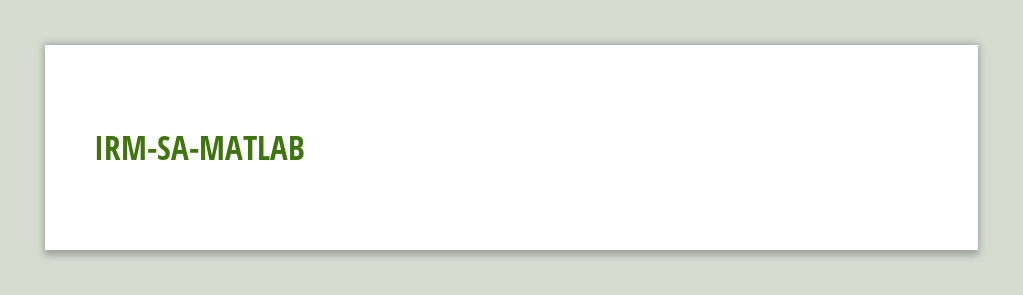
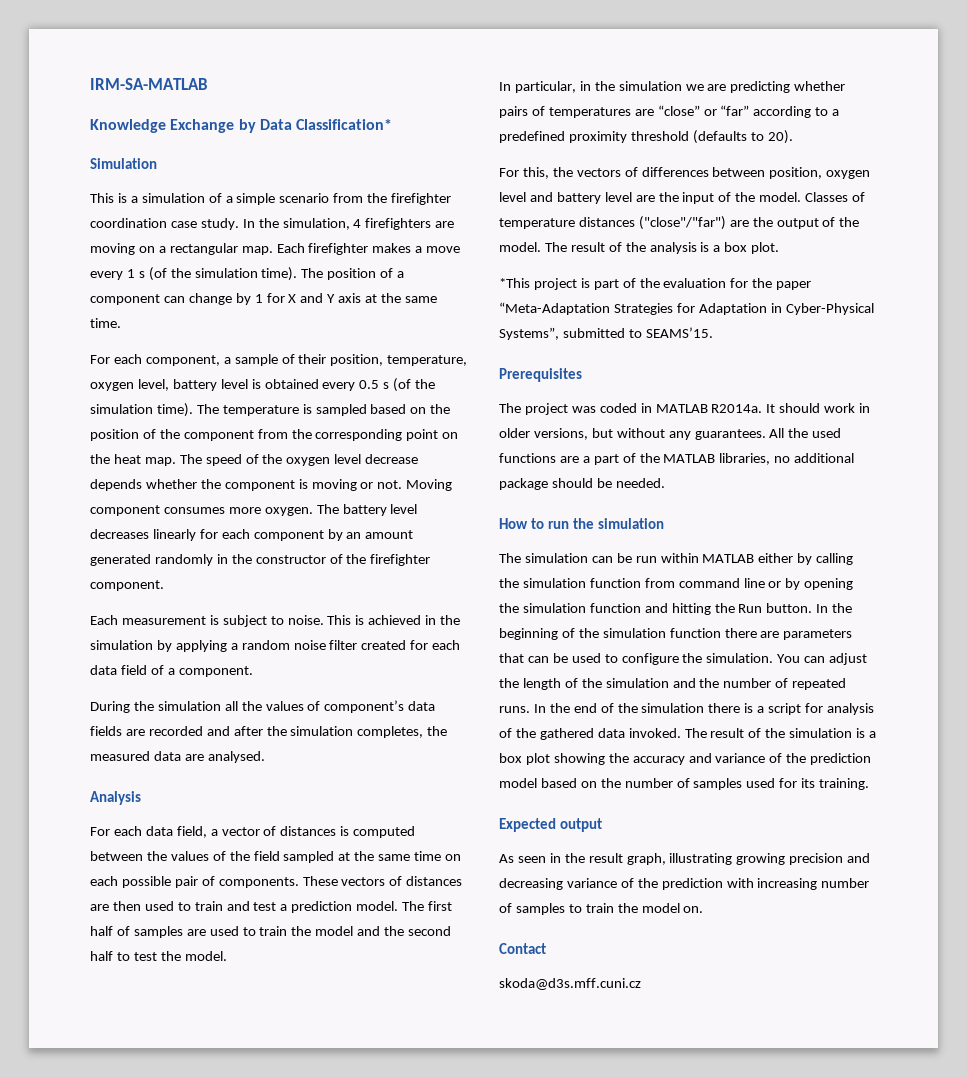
+ Knowledge Exchange by Data Classification*
+ Simulation
+ This is a simulation of a simple scenario from the firefighter coordination case study. In the simulation, 4 firefighters are moving on a rectangular map. Each firefighter makes a move every 1 s (of the simulation time). The position of a component can change by 1 for X and Y axis at the same time.
+ For each component, a sample of their position, temperature, oxygen level, battery level is obtained every 0.5 s (of the simulation time). The temperature is sampled based on the position of the component from the corresponding point on the heat map. The speed of the oxygen level decrease depends whether the component is moving or not. Moving component consumes more oxygen. The battery level decreases linearly for each component by an amount generated randomly in the constructor of the firefighter component.
+ Each measurement is subject to noise. This is achieved in the simulation by applying a random noise filter created for each data field of a component.
+ During the simulation all the values of component’s data fields are recorded and after the simulation completes, the measured data are analysed.
+ Analysis
+ For each data field, a vector of distances is computed between the values of the field sampled at the same time on each possible pair of components. These vectors of distances are then used to train and test a prediction model. The first half of samples are used to train the model and the second half to test the model.
+ In particular, in the simulation we are predicting whether pairs of temperatures are “close” or “far” according to a predefined proximity threshold (defaults to 20).
+ For this, the vectors of differences between position, oxygen level and battery level are the input of the model. Classes of temperature distances ("close"/"far") are the output of the model. The result of the analysis is a box plot.
+ *This project is part of the evaluation for the paper “Meta-Adaptation Strategies for Adaptation in Cyber-Physical Systems”, submitted to SEAMS’15.
+ Prerequisites
+ The project was coded in MATLAB R2014a. It should work in older versions, but without any guarantees. All the used functions are a part of the MATLAB libraries, no additional package should be needed.
+ How to run the simulation
+ The simulation can be run within MATLAB either by calling the simulation function from command line or by opening the simulation function and hitting the Run button. In the beginning of the simulation function there are parameters that can be used to configure the simulation. You can adjust the length of the simulation and the number of repeated runs. In the end of the simulation there is a script for analysis of the gathered data invoked. The result of the simulation is a box plot showing the accuracy and variance of the prediction model based on the number of samples used for its training.
+ Expected output
+ As seen in the result graph, illustrating growing precision and decreasing variance of the prediction with increasing number of samples to train the model on.
+ Contact
+ skoda@d3s.mff.cuni.cz

